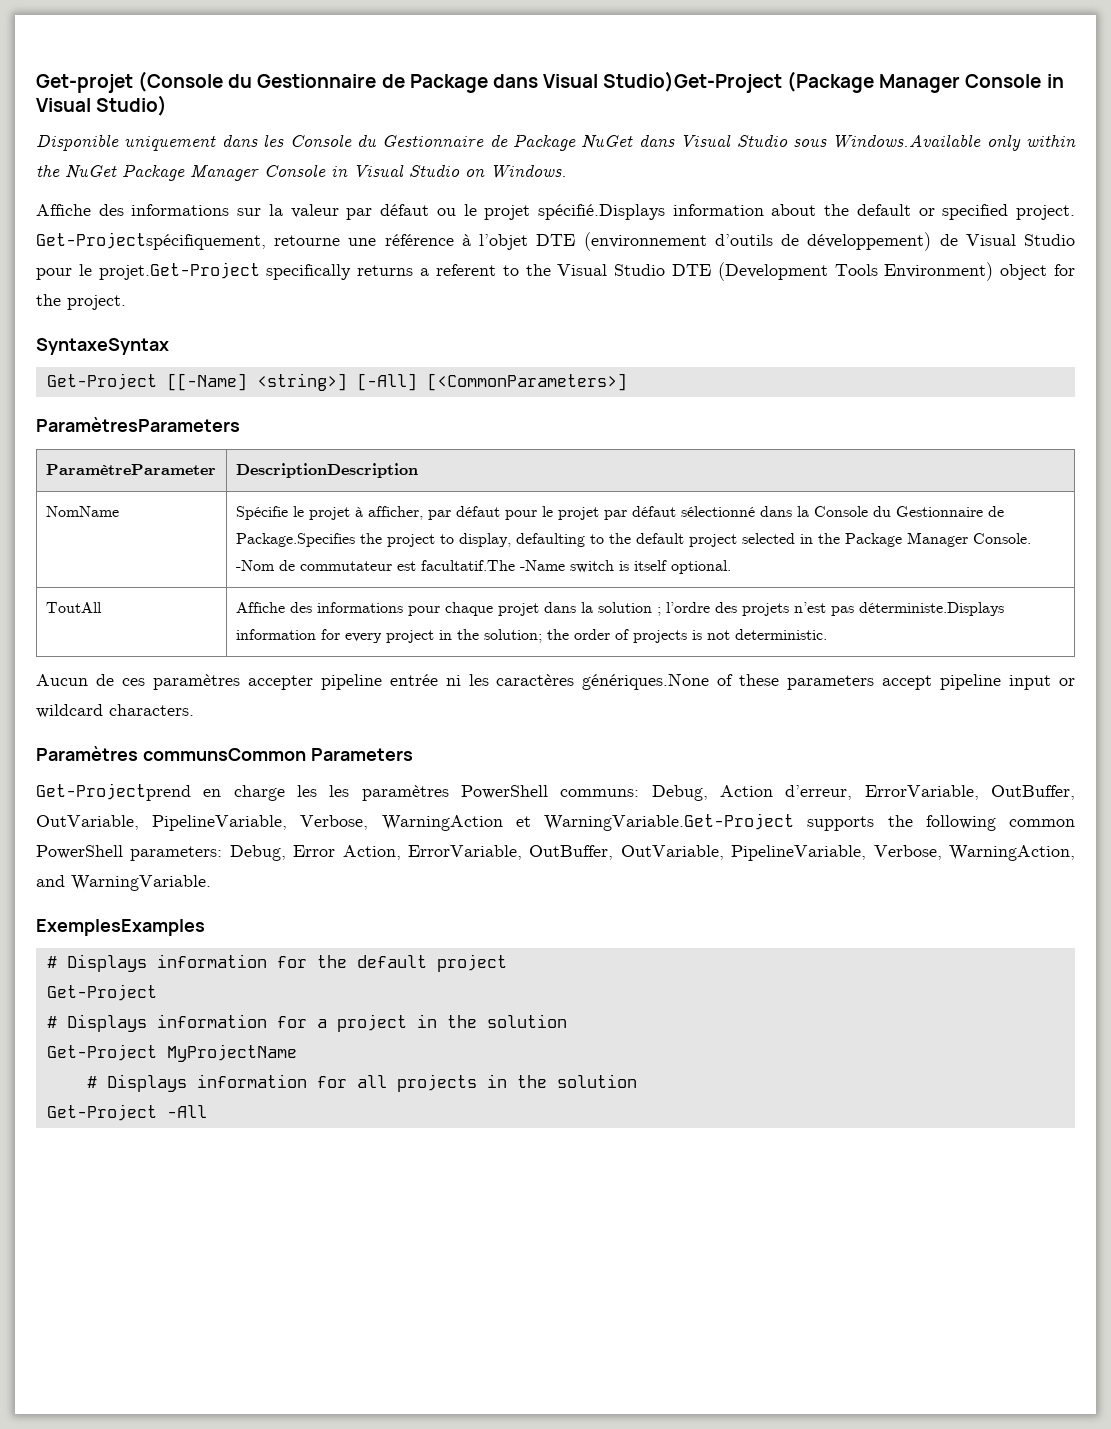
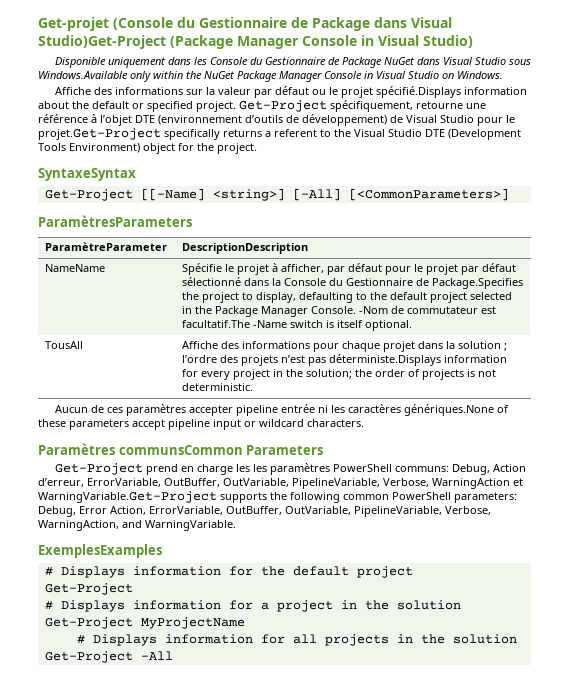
- Get-Projectspécifiquement, retourne une référence à l’objet DTE (environnement d’outils de développement) de Visual Studio pour le projet.Get-Project specifically returns a referent to the Visual Studio DTE (Development Tools Environment) object for the project.
+ Get-Project spécifiquement, retourne une référence à l’objet DTE (environnement d’outils de développement) de Visual Studio pour le projet.Get-Project specifically returns a referent to the Visual Studio DTE (Development Tools Environment) object for the project.
- NomName
+ NameName
- ToutAll | Affiche des informations pour chaque projet dans la solution ; l’ordre des projets n’est pas déterministe.Displays information for every project in the solution; the order of projects is not deterministic.
+ TousAll | Affiche des informations pour chaque projet dans la solution ; l’ordre des projets n’est pas déterministe.Displays information for every project in the solution; the order of projects is not deterministic.
- Get-Projectprend en charge les les paramètres PowerShell communs: Debug, Action d’erreur, ErrorVariable, OutBuffer, OutVariable, PipelineVariable, Verbose, WarningAction et WarningVariable.Get-Project supports the following common PowerShell parameters: Debug, Error Action, ErrorVariable, OutBuffer, OutVariable, PipelineVariable, Verbose, WarningAction, and WarningVariable.
+ Get-Project prend en charge les les paramètres PowerShell communs: Debug, Action d’erreur, ErrorVariable, OutBuffer, OutVariable, PipelineVariable, Verbose, WarningAction et WarningVariable.Get-Project supports the following common PowerShell parameters: Debug, Error Action, ErrorVariable, OutBuffer, OutVariable, PipelineVariable, Verbose, WarningAction, and WarningVariable.

